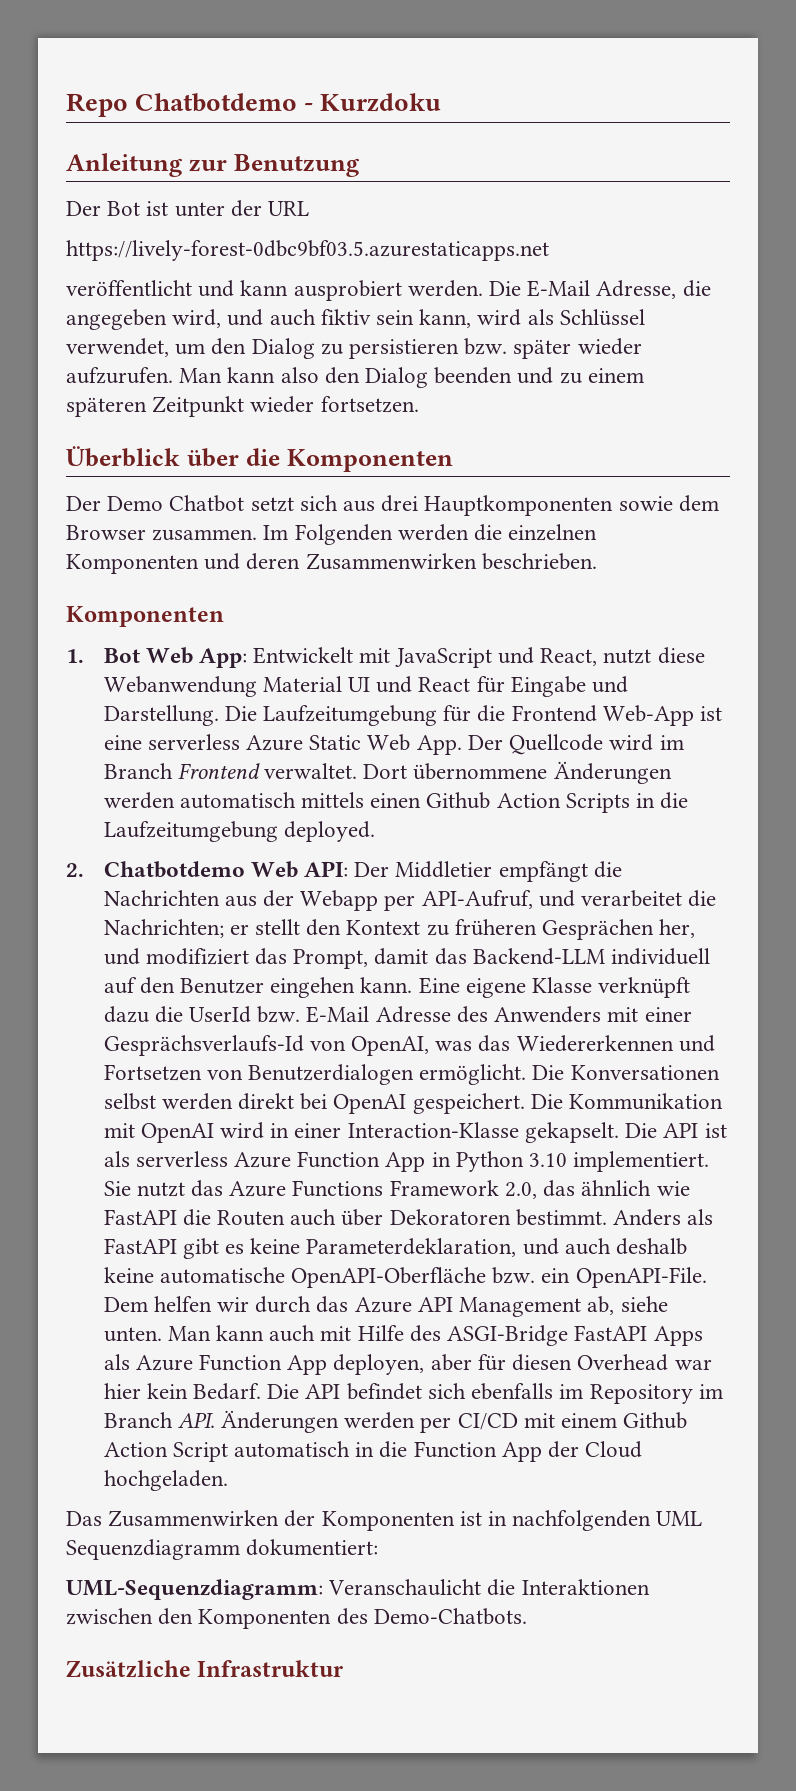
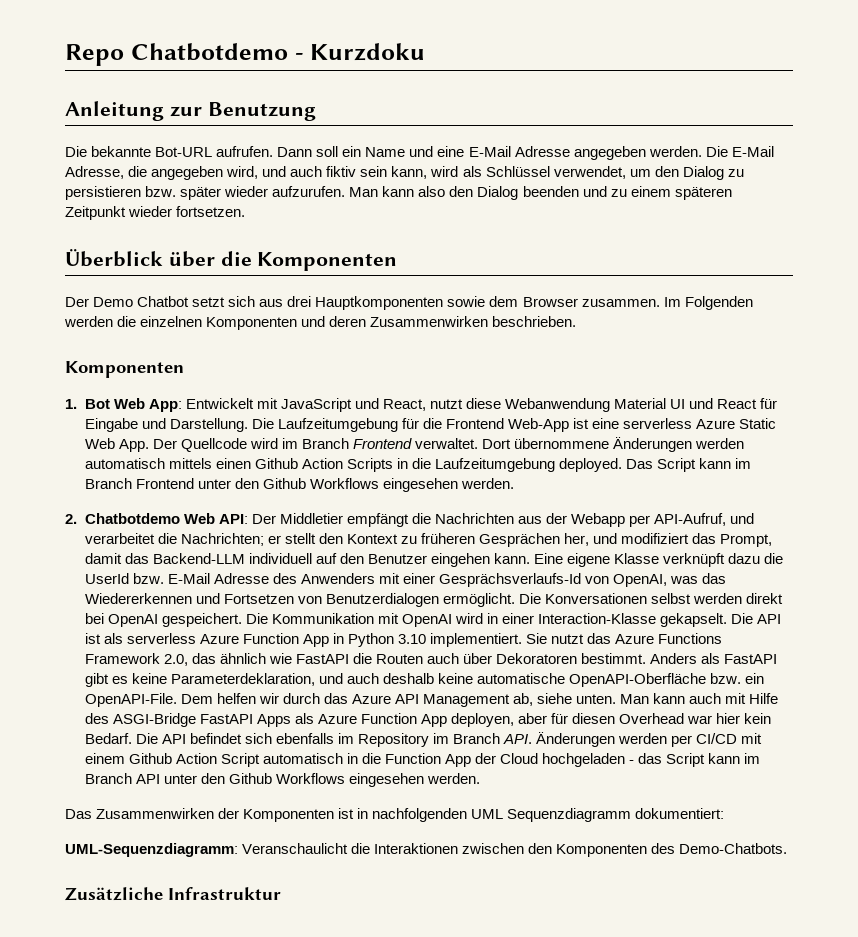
- Der Bot ist unter der URL
- https://lively-forest-0dbc9bf03.5.azurestaticapps.net
- veröffentlicht und kann ausprobiert werden.
+ Die bekannte Bot-URL aufrufen. Dann soll ein Name und eine E-Mail Adresse angegeben werden.
+ Das Script kann im Branch Frontend unter den Github Workflows eingesehen werden.
- Die API befindet sich ebenfalls im Repository im Branch API. Änderungen werden per CI/CD mit einem Github Action Script automatisch in die Function App der Cloud hochgeladen.
+ Die API befindet sich ebenfalls im Repository im Branch API. Änderungen werden per CI/CD mit einem Github Action Script automatisch in die Function App der Cloud hochgeladen - das Script kann im Branch API unter den Github Workflows eingesehen werden.

